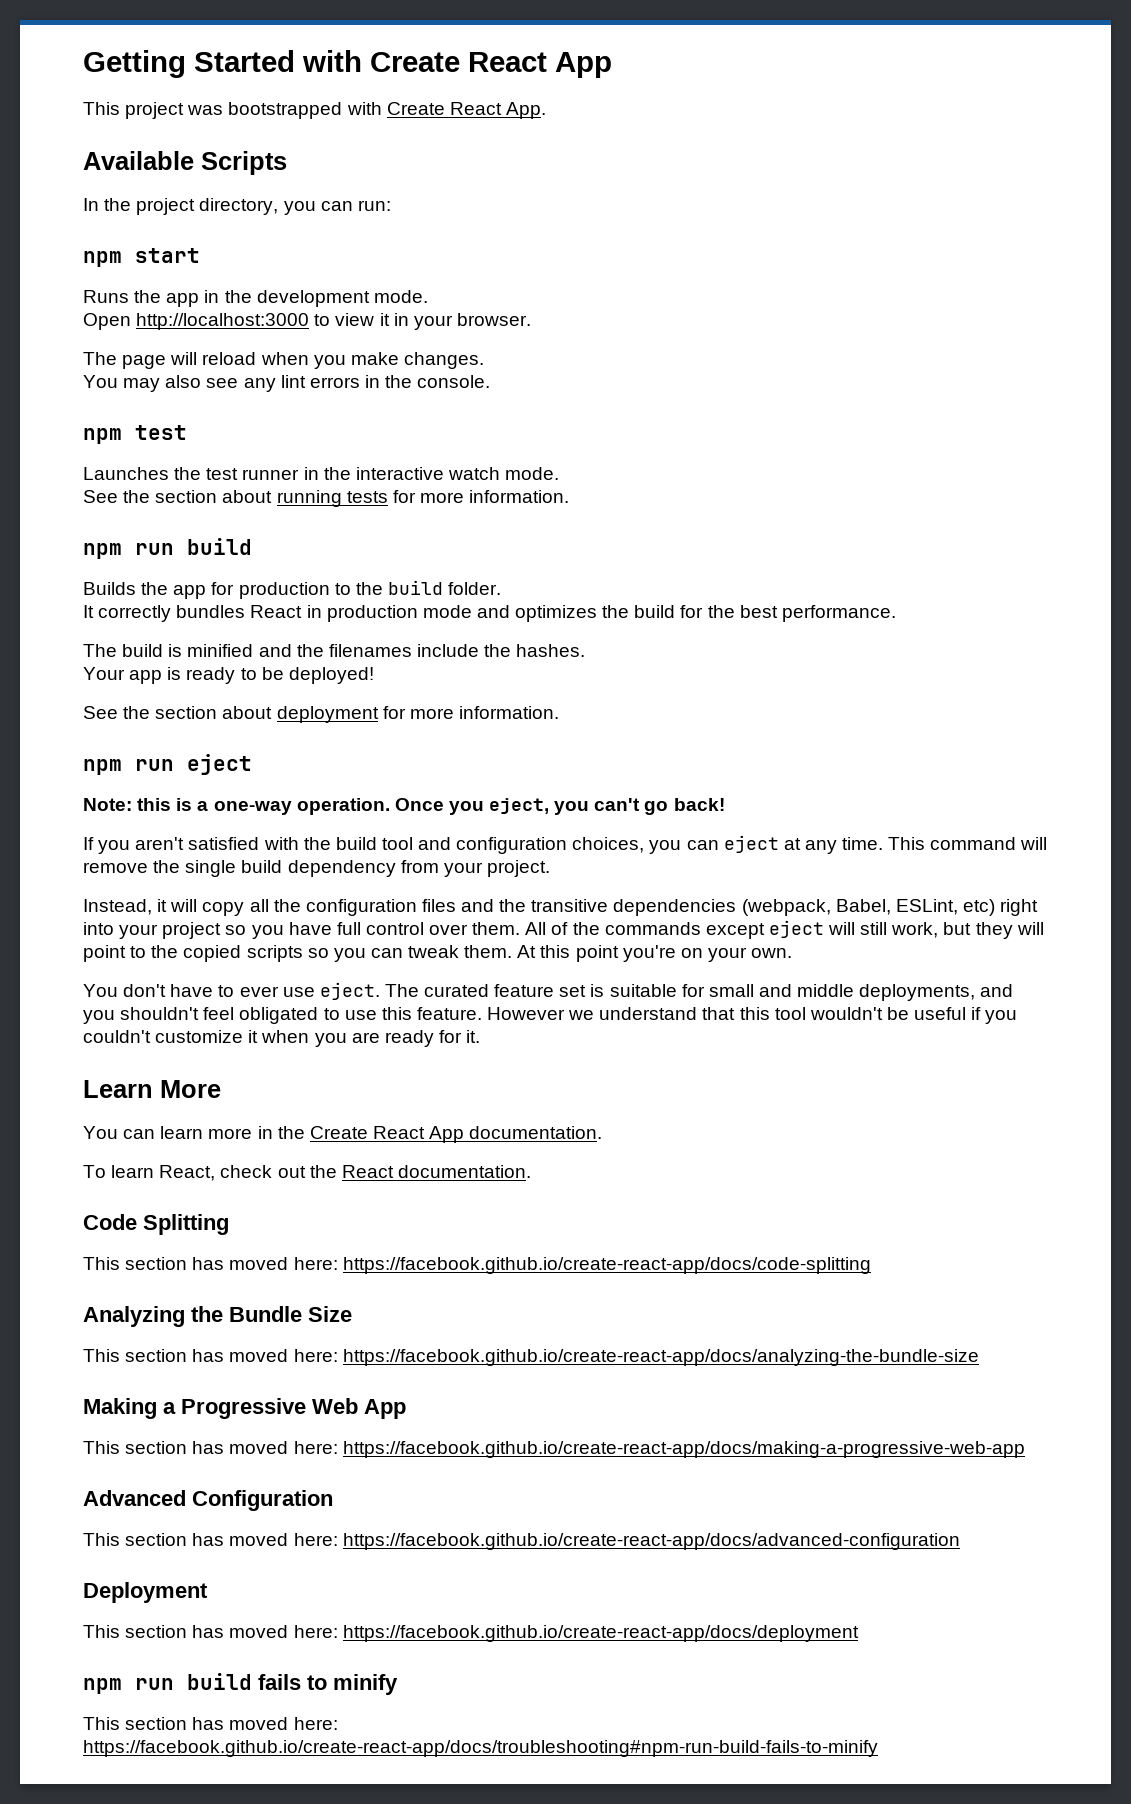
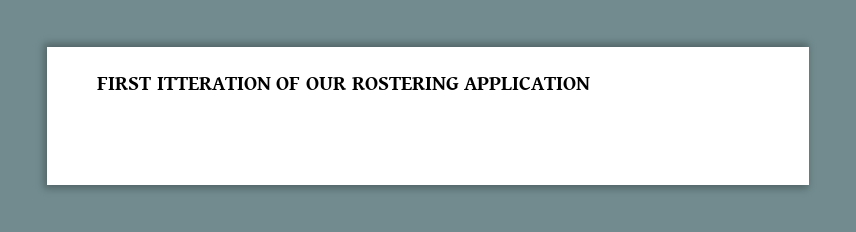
- Getting Started with Create React App
- This project was bootstrapped with Create React App.
- Available Scripts
- In the project directory, you can run:
- npm start
- Runs the app in the development mode.
- Open http://localhost:3000 to view it in your browser.
- The page will reload when you make changes.
- You may also see any lint errors in the console.
- npm test
- Launches the test runner in the interactive watch mode.
- See the section about running tests for more information.
- npm run build
- Builds the app for production to the build folder.
- It correctly bundles React in production mode and optimizes the build for the best performance.
- The build is minified and the filenames include the hashes.
- Your app is ready to be deployed!
- See the section about deployment for more information.
- npm run eject
- Note: this is a one-way operation. Once you eject, you can't go back!
- If you aren't satisfied with the build tool and configuration choices, you can eject at any time. This command will remove the single build dependency from your project.
- Instead, it will copy all the configuration files and the transitive dependencies (webpack, Babel, ESLint, etc) right into your project so you have full control over them. All of the commands except eject will still work, but they will point to the copied scripts so you can tweak them. At this point you're on your own.
- You don't have to ever use eject. The curated feature set is suitable for small and middle deployments, and you shouldn't feel obligated to use this feature. However we understand that this tool wouldn't be useful if you couldn't customize it when you are ready for it.
- Learn More
- You can learn more in the Create React App documentation.
- To learn React, check out the React documentation.
- Code Splitting
- This section has moved here: https://facebook.github.io/create-react-app/docs/code-splitting
- Analyzing the Bundle Size
- This section has moved here: https://facebook.github.io/create-react-app/docs/analyzing-the-bundle-size
- Making a Progressive Web App
- This section has moved here: https://facebook.github.io/create-react-app/docs/making-a-progressive-web-app
- Advanced Configuration
- This section has moved here: https://facebook.github.io/create-react-app/docs/advanced-configuration
- Deployment
- This section has moved here: https://facebook.github.io/create-react-app/docs/deployment
- npm run build fails to minify
- This section has moved here: https://facebook.github.io/create-react-app/docs/troubleshooting#npm-run-build-fails-to-minify
+ FIRST ITTERATION OF OUR ROSTERING APPLICATION

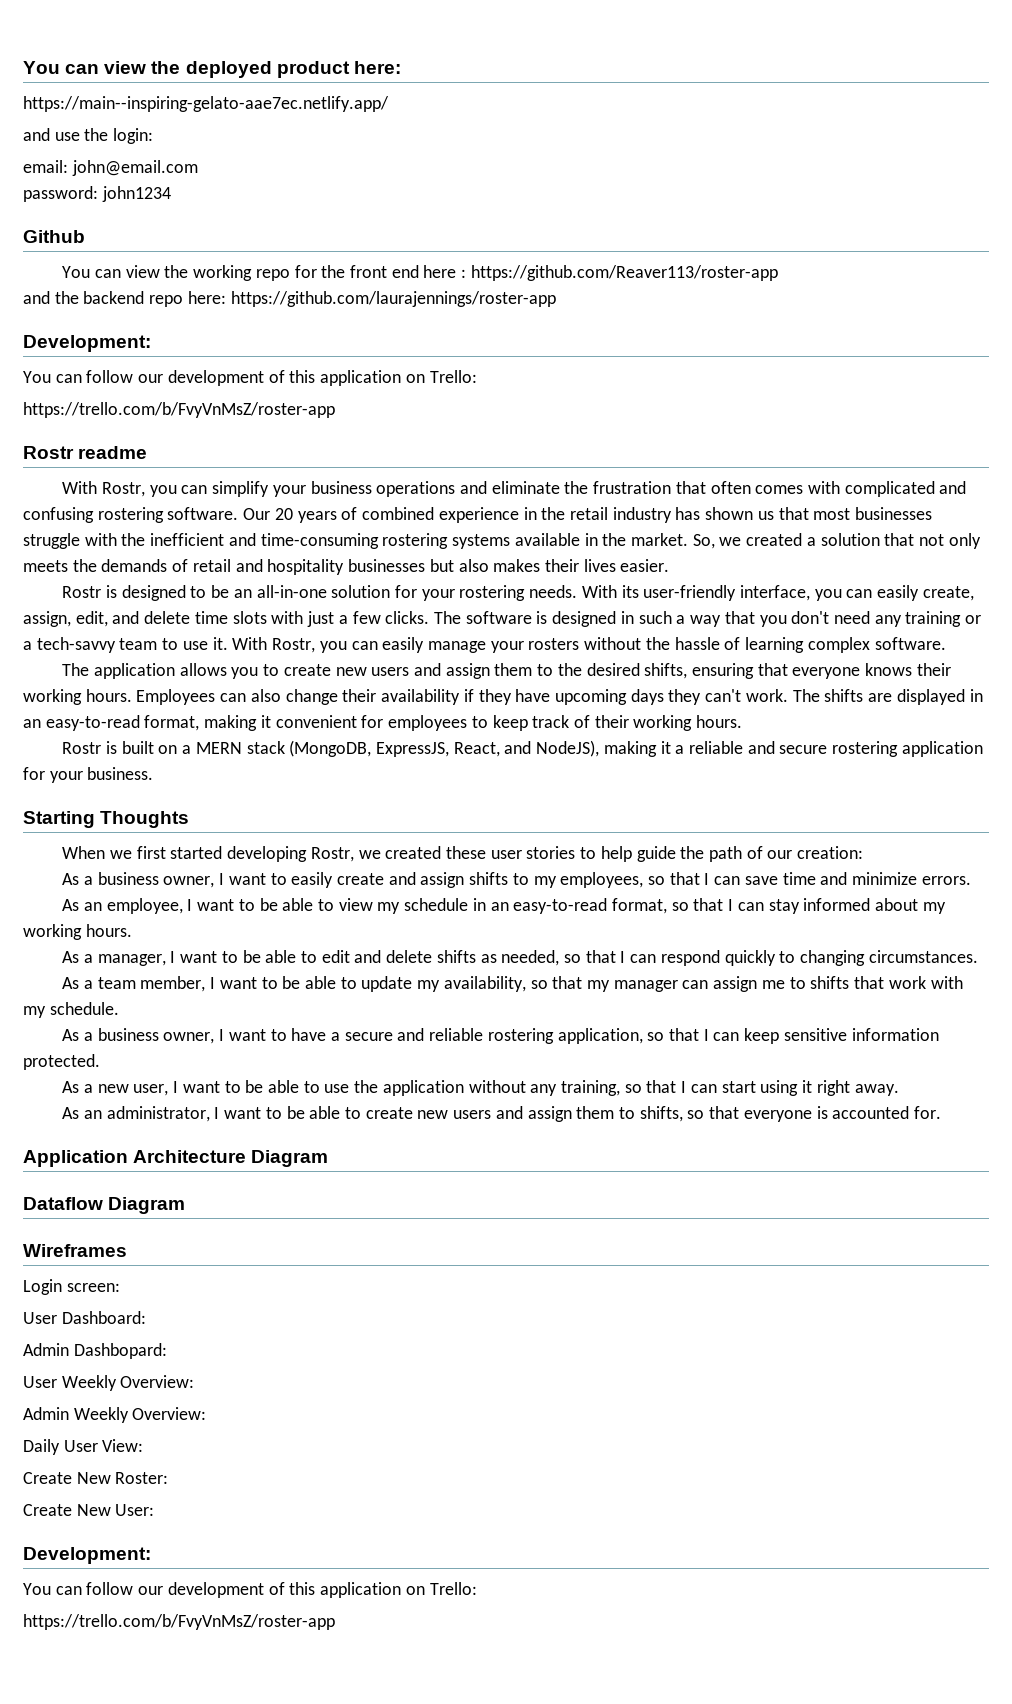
- FIRST ITTERATION OF OUR ROSTERING APPLICATION
+ You can view the deployed product here:
+ https://main--inspiring-gelato-aae7ec.netlify.app/
+ and use the login:
+ email: john@email.com
+ password: john1234
+ Github
+ You can view the working repo for the front end here : https://github.com/Reaver113/roster-app
+ and the backend repo here: https://github.com/laurajennings/roster-app
+ Development:
+ You can follow our development of this application on Trello:
+ https://trello.com/b/FvyVnMsZ/roster-app
+ Rostr readme
+ With Rostr, you can simplify your business operations and eliminate the frustration that often comes with complicated and confusing rostering software. Our 20 years of combined experience in the retail industry has shown us that most businesses struggle with the inefficient and time-consuming rostering systems available in the market. So, we created a solution that not only meets the demands of retail and hospitality businesses but also makes their lives easier.
+ Rostr is designed to be an all-in-one solution for your rostering needs. With its user-friendly interface, you can easily create, assign, edit, and delete time slots with just a few clicks. The software is designed in such a way that you don't need any training or a tech-savvy team to use it. With Rostr, you can easily manage your rosters without the hassle of learning complex software.
+ The application allows you to create new users and assign them to the desired shifts, ensuring that everyone knows their working hours. Employees can also change their availability if they have upcoming days they can't work. The shifts are displayed in an easy-to-read format, making it convenient for employees to keep track of their working hours.
+ Rostr is built on a MERN stack (MongoDB, ExpressJS, React, and NodeJS), making it a reliable and secure rostering application for your business.
+ Starting Thoughts
+ When we first started developing Rostr, we created these user stories to help guide the path of our creation:
+ As a business owner, I want to easily create and assign shifts to my employees, so that I can save time and minimize errors.
+ As an employee, I want to be able to view my schedule in an easy-to-read format, so that I can stay informed about my working hours.
+ As a manager, I want to be able to edit and delete shifts as needed, so that I can respond quickly to changing circumstances.
+ As a team member, I want to be able to update my availability, so that my manager can assign me to shifts that work with my schedule.
+ As a business owner, I want to have a secure and reliable rostering application, so that I can keep sensitive information protected.
+ As a new user, I want to be able to use the application without any training, so that I can start using it right away.
+ As an administrator, I want to be able to create new users and assign them to shifts, so that everyone is accounted for.
+ Application Architecture Diagram
+ Dataflow Diagram
+ Wireframes
+ Login screen:
+ User Dashboard:
+ Admin Dashbopard:
+ User Weekly Overview:
+ Admin Weekly Overview:
+ Daily User View:
+ Create New Roster:
+ Create New User:
+ Development:
+ You can follow our development of this application on Trello:
+ https://trello.com/b/FvyVnMsZ/roster-app

